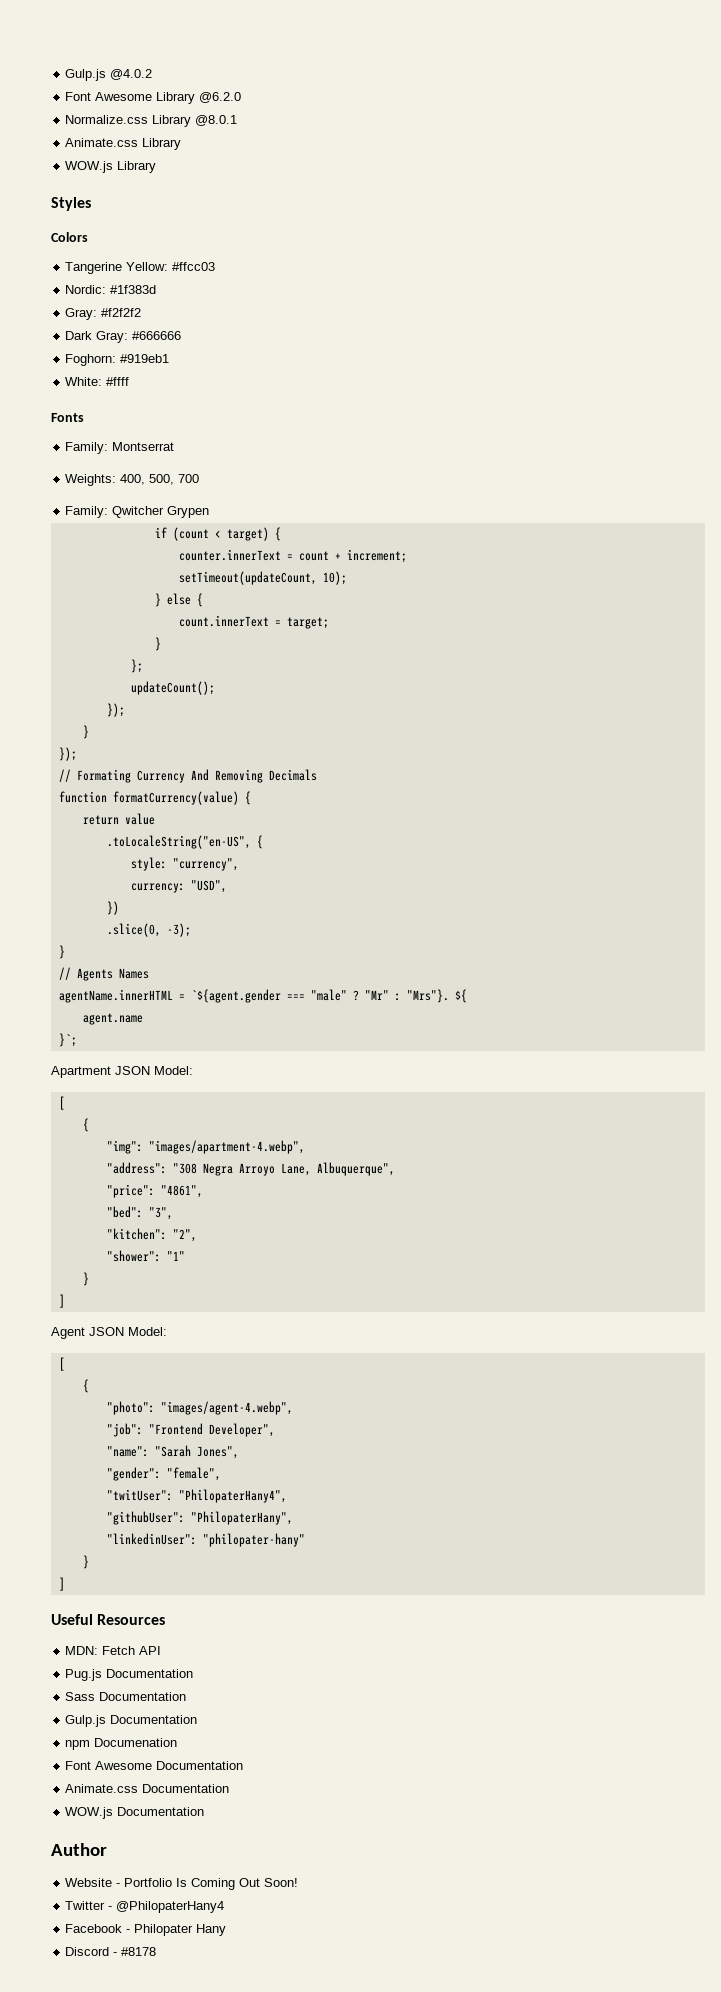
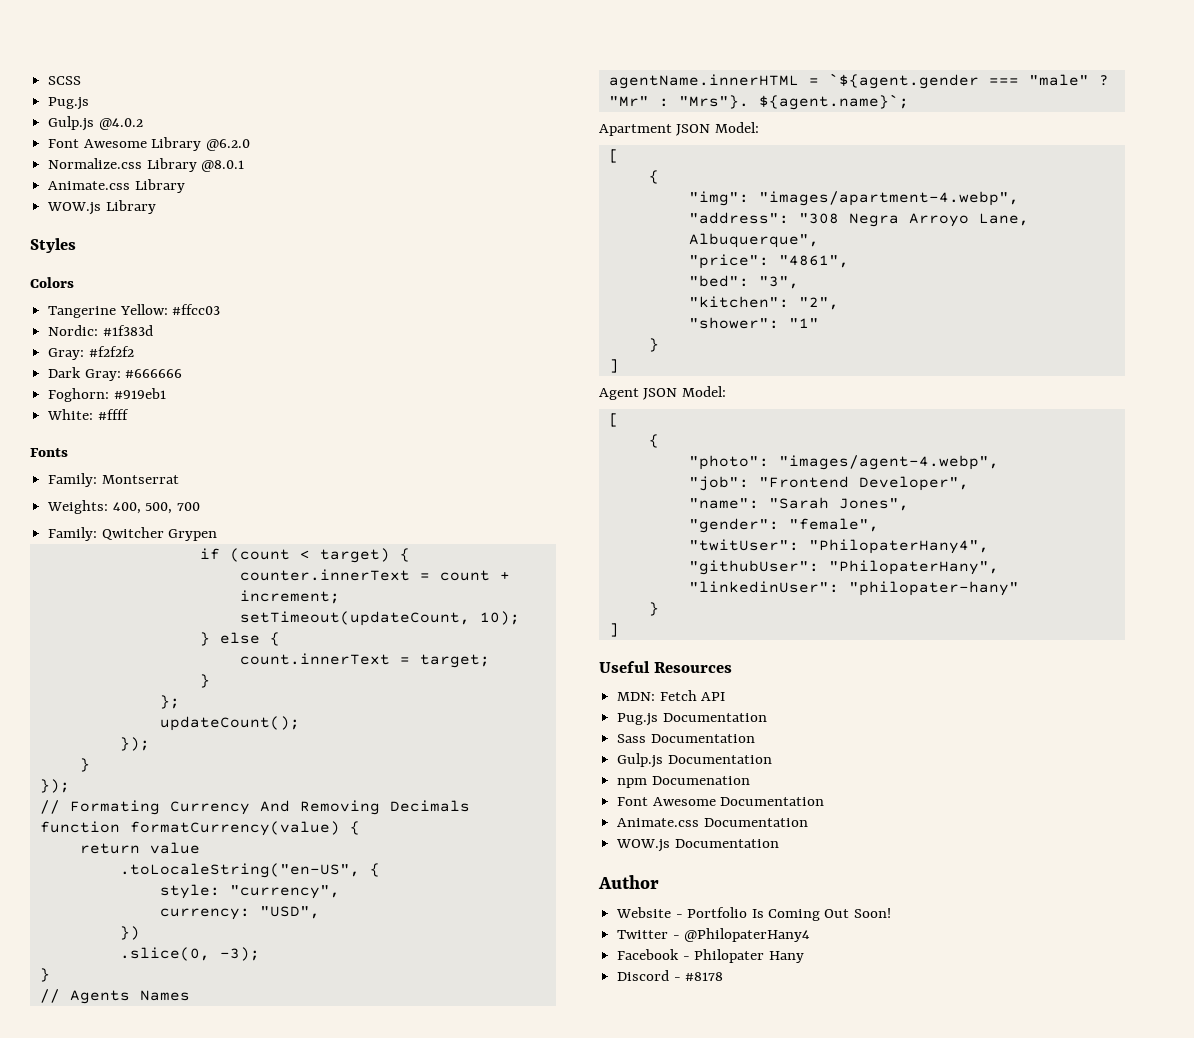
+ SCSS
+ Pug.js
- ${
- agent.name
- }`;
+ ${agent.name}`;

